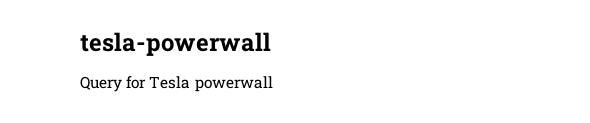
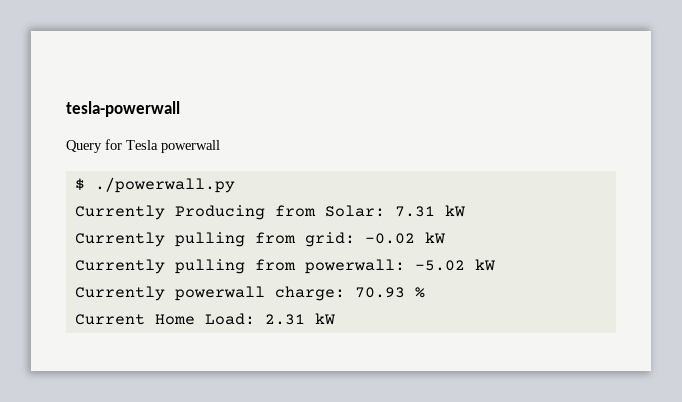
+ $ ./powerwall.py
+ Currently Producing from Solar: 7.31 kW
+ Currently pulling from grid: -0.02 kW
+ Currently pulling from powerwall: -5.02 kW
+ Currently powerwall charge: 70.93 %
+ Current Home Load: 2.31 kW

